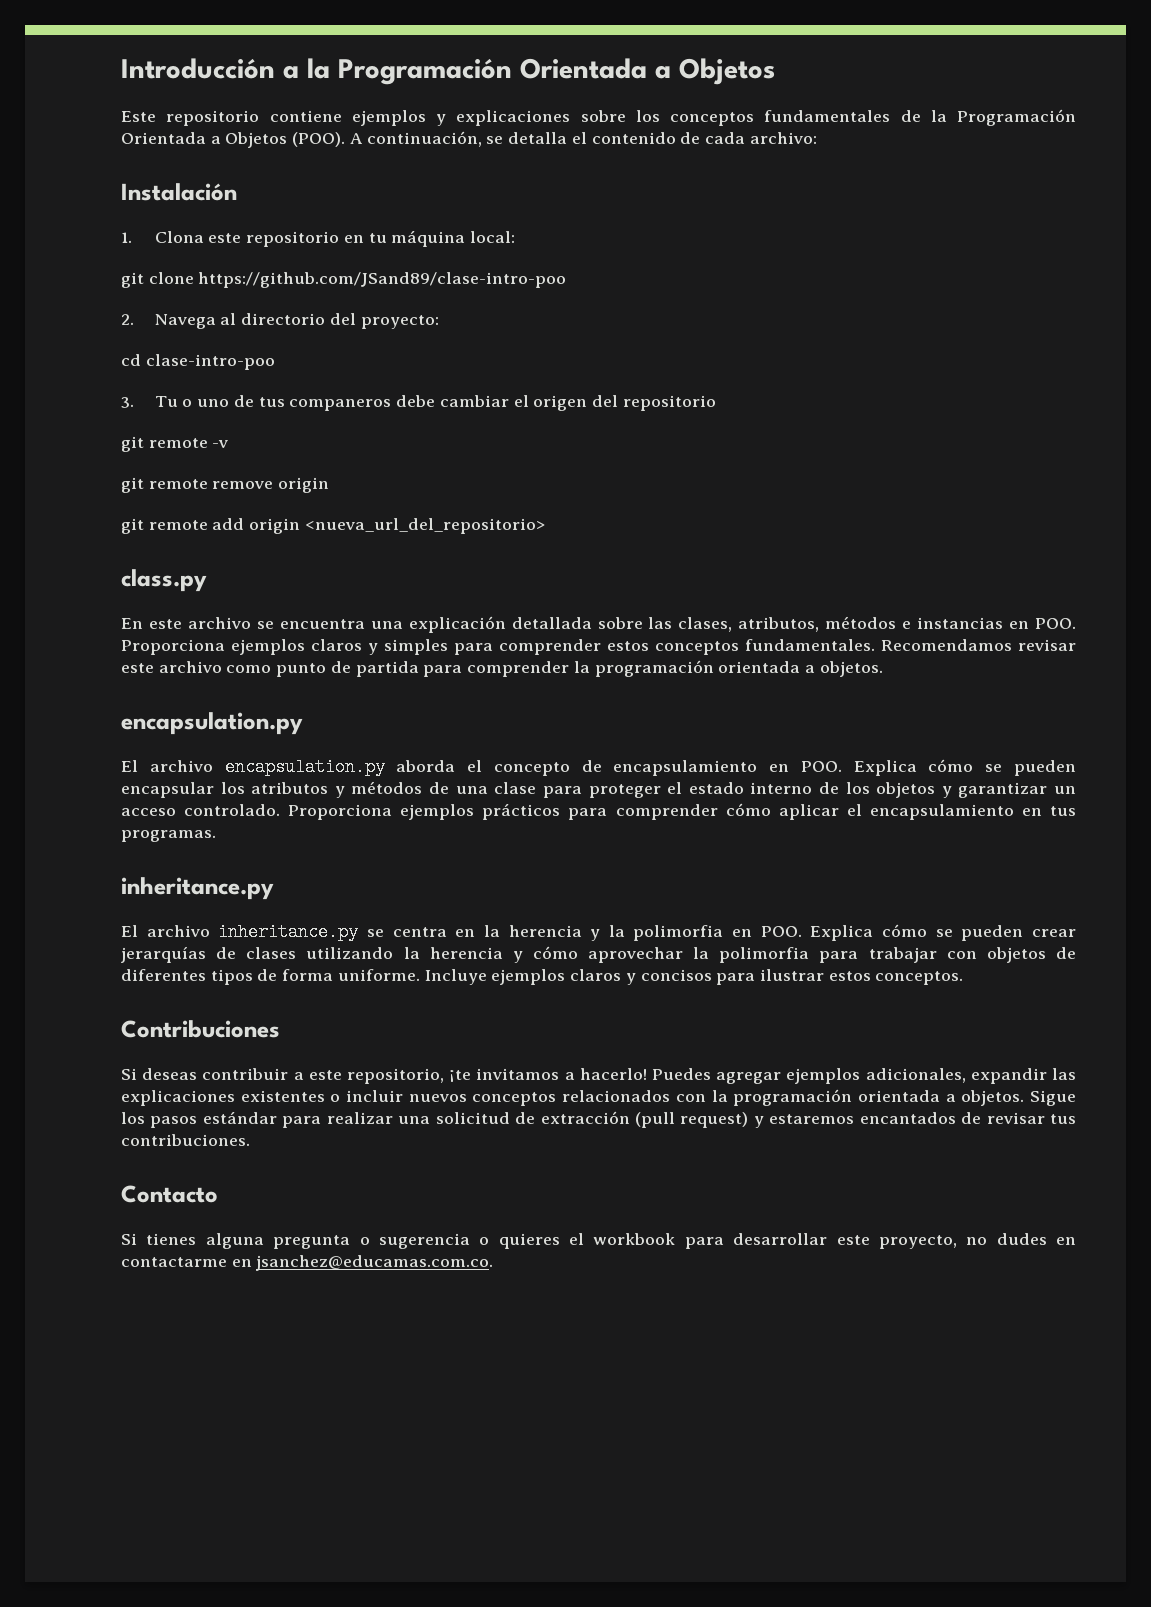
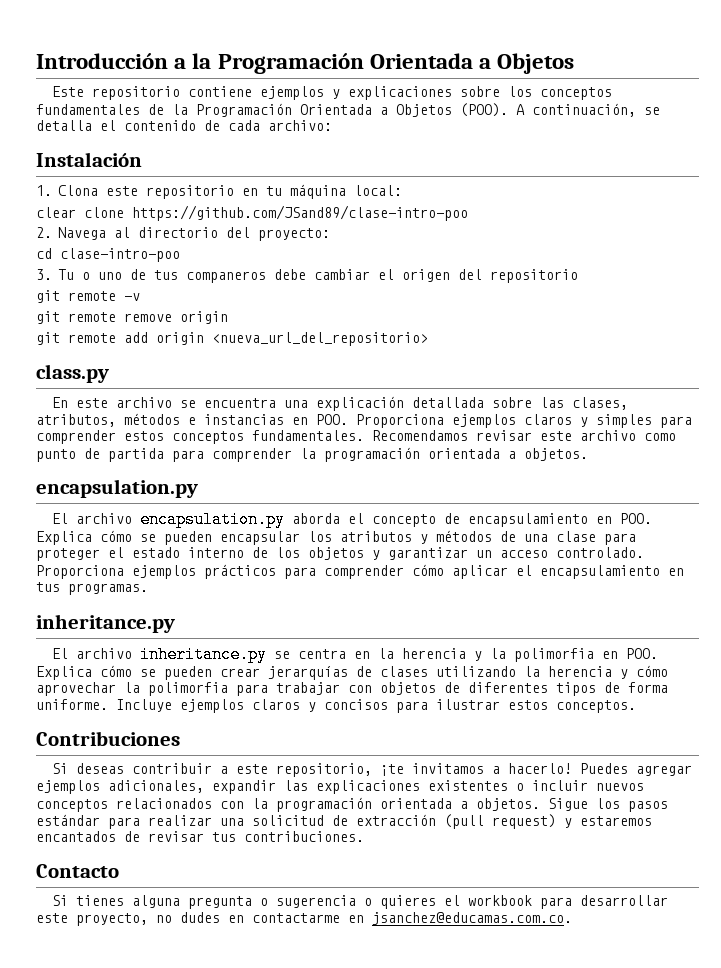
- git clone https://github.com/JSand89/clase-intro-poo
+ clear clone https://github.com/JSand89/clase-intro-poo

